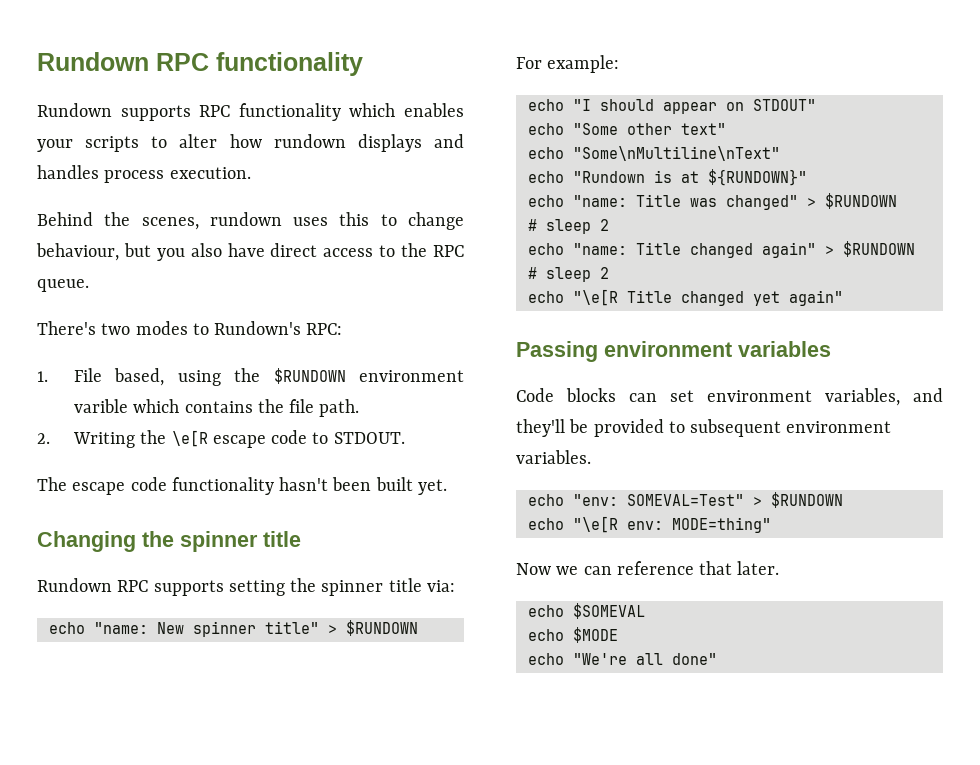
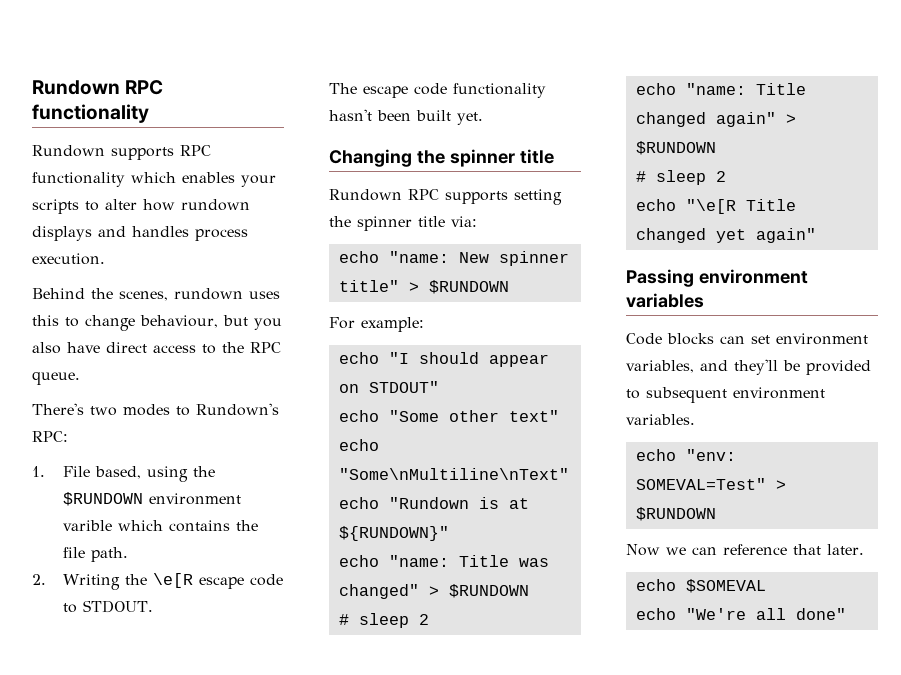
- echo "\e[R env: MODE=thing"
- echo $MODE

